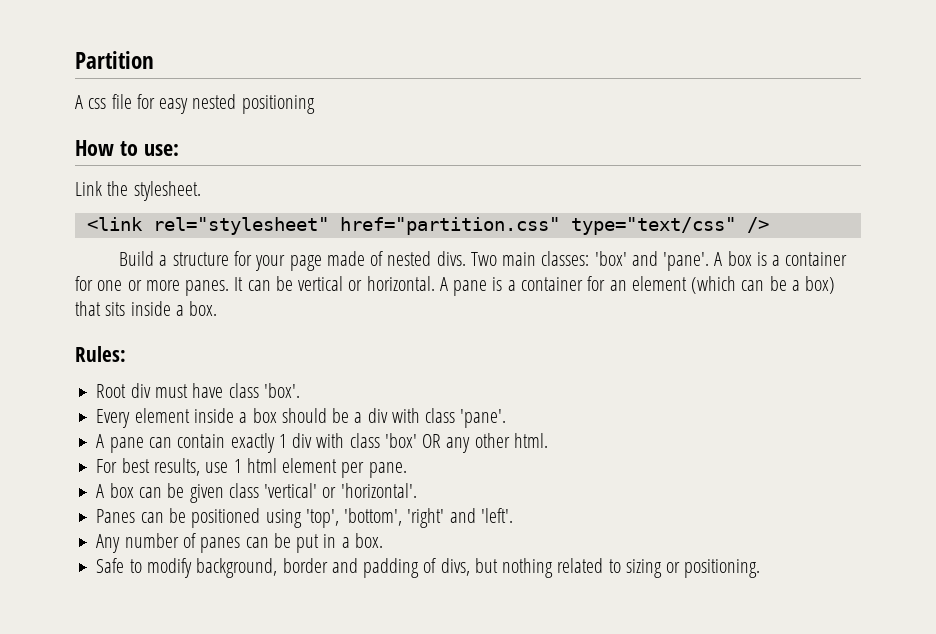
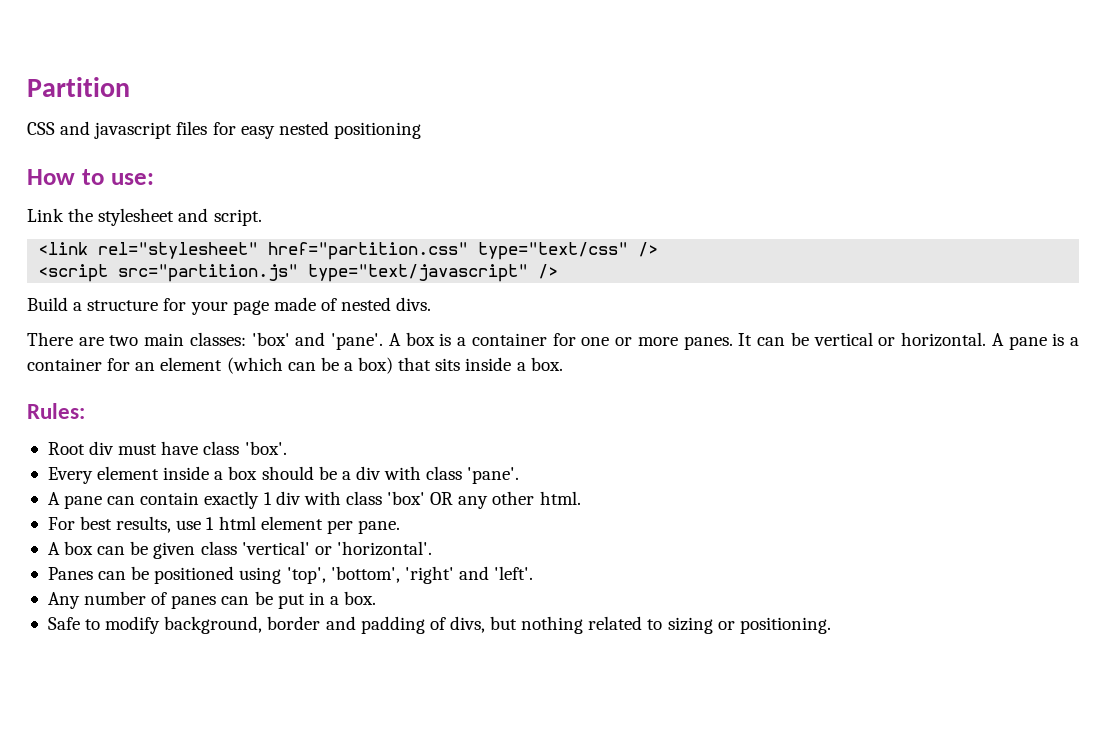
- A css file for easy nested positioning
+ CSS and javascript files for easy nested positioning
- Link the stylesheet.
+ Link the stylesheet and script.
+ <script src="partition.js" type="text/javascript" />
- Build a structure for your page made of nested divs. Two main classes: 'box' and 'pane'.
+ Build a structure for your page made of nested divs.
+ There are two main classes: 'box' and 'pane'.

